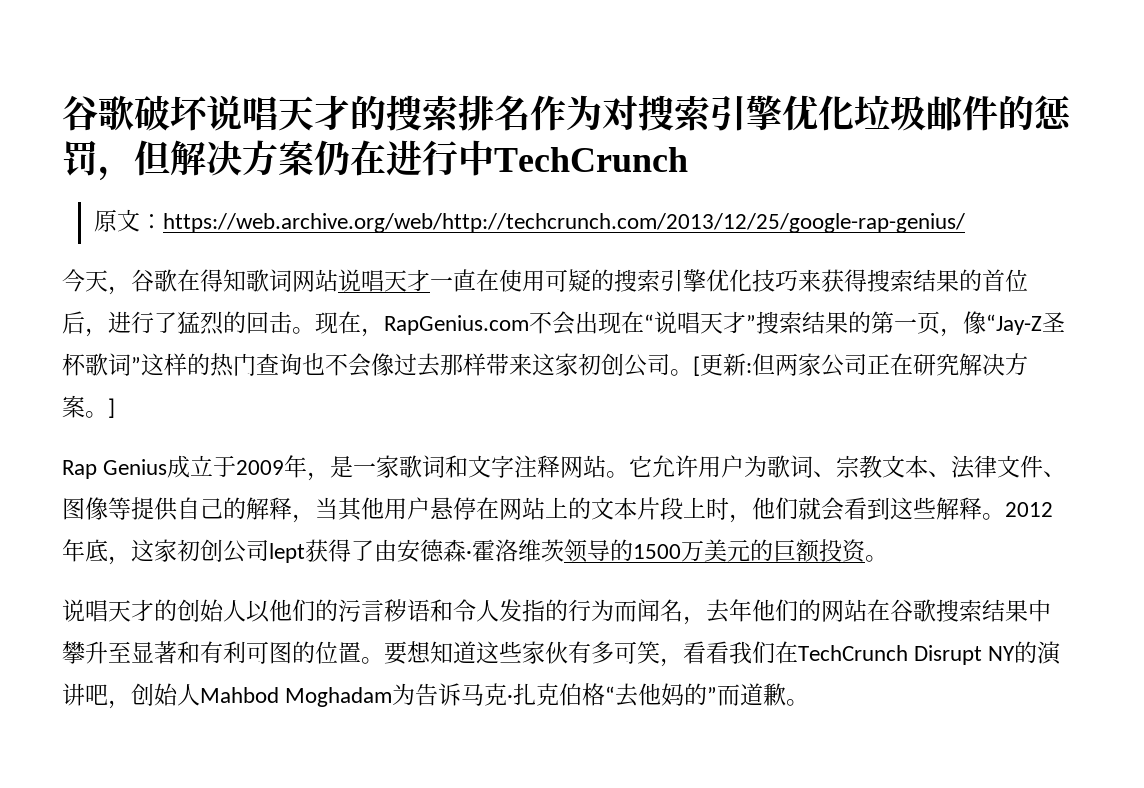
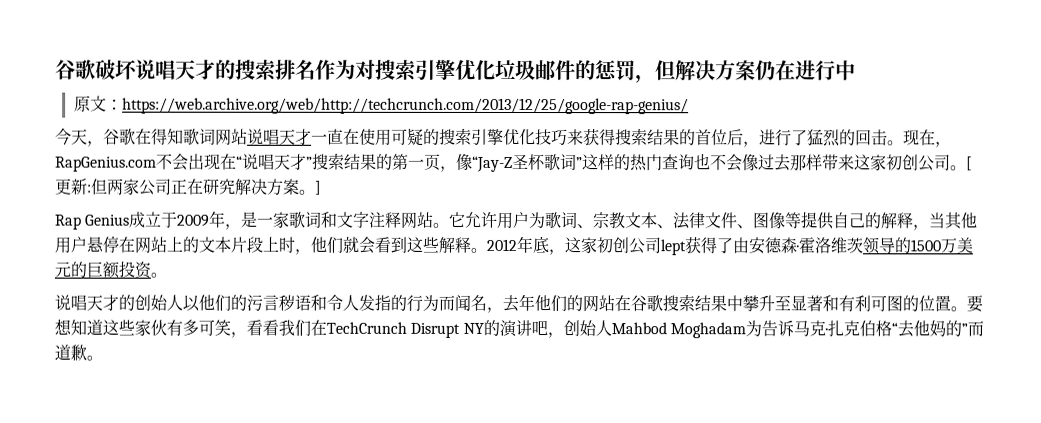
- 谷歌破坏说唱天才的搜索排名作为对搜索引擎优化垃圾邮件的惩罚，但解决方案仍在进行中TechCrunch
+ 谷歌破坏说唱天才的搜索排名作为对搜索引擎优化垃圾邮件的惩罚，但解决方案仍在进行中

